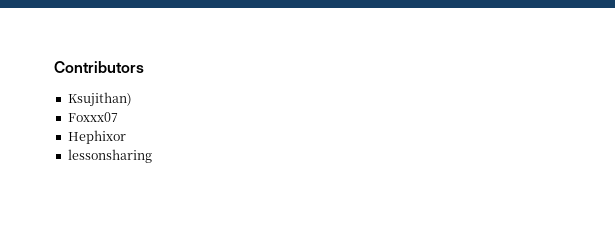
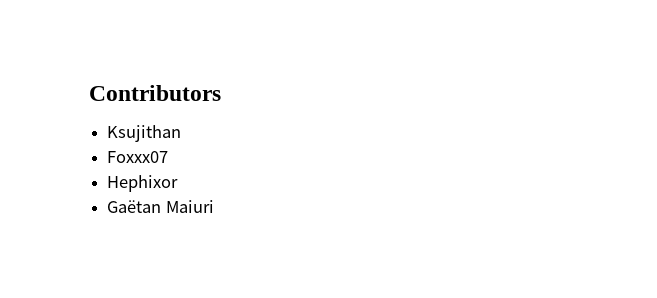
- Ksujithan)
+ Ksujithan
- lessonsharing
+ Gaëtan Maiuri

